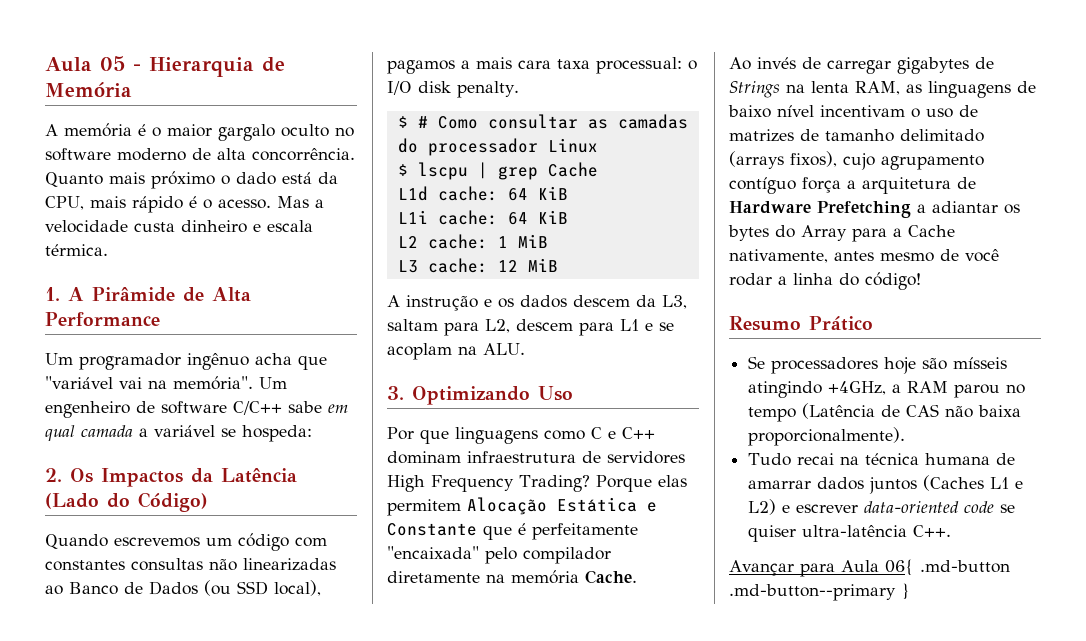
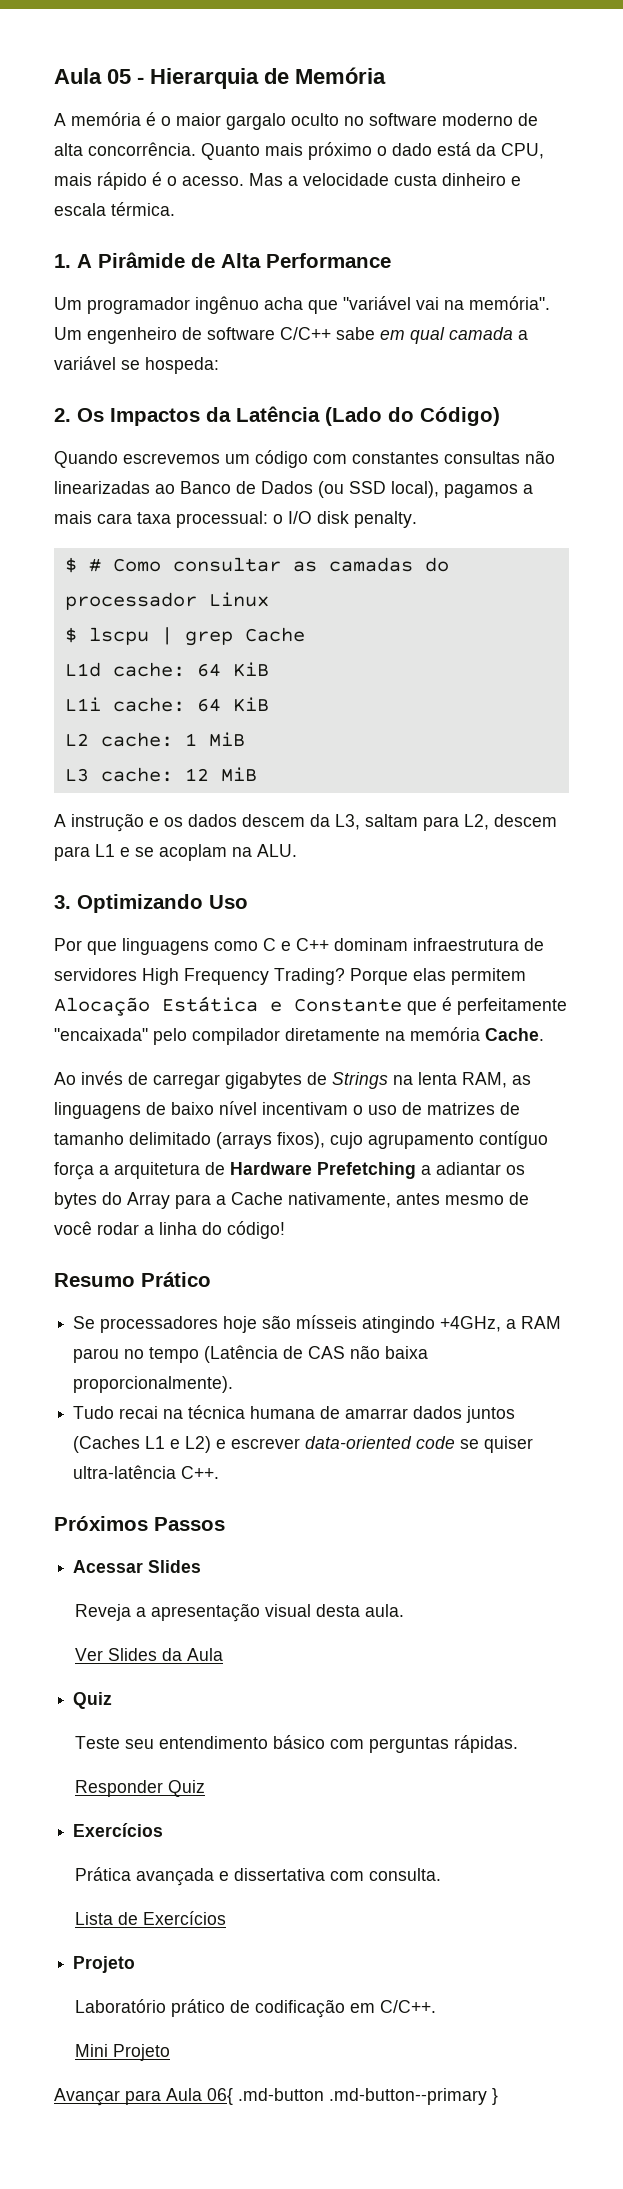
+ Próximos Passos
+ Acessar Slides
+ Reveja a apresentação visual desta aula.
+ Ver Slides da Aula
+ Quiz
+ Teste seu entendimento básico com perguntas rápidas.
+ Responder Quiz
+ Exercícios
+ Prática avançada e dissertativa com consulta.
+ Lista de Exercícios
+ Projeto
+ Laboratório prático de codificação em C/C++.
+ Mini Projeto

